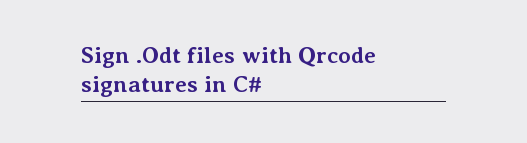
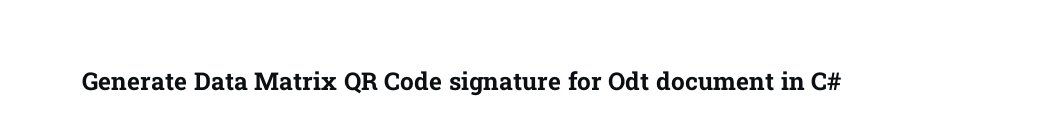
- Sign .Odt files with Qrcode signatures in C#
+ Generate Data Matrix QR Code signature for Odt document in C#

